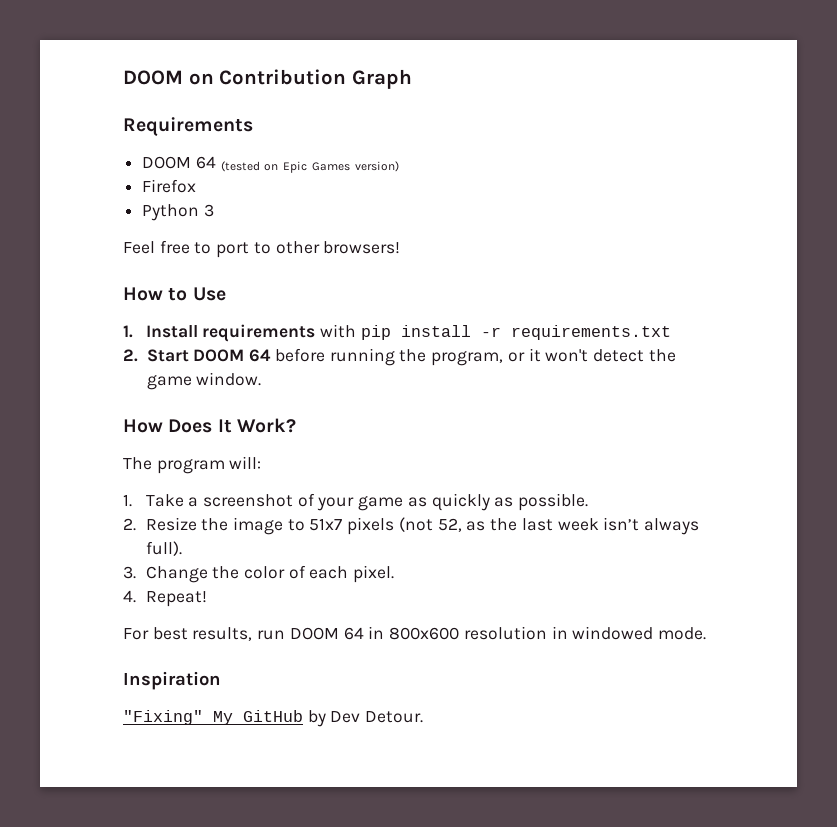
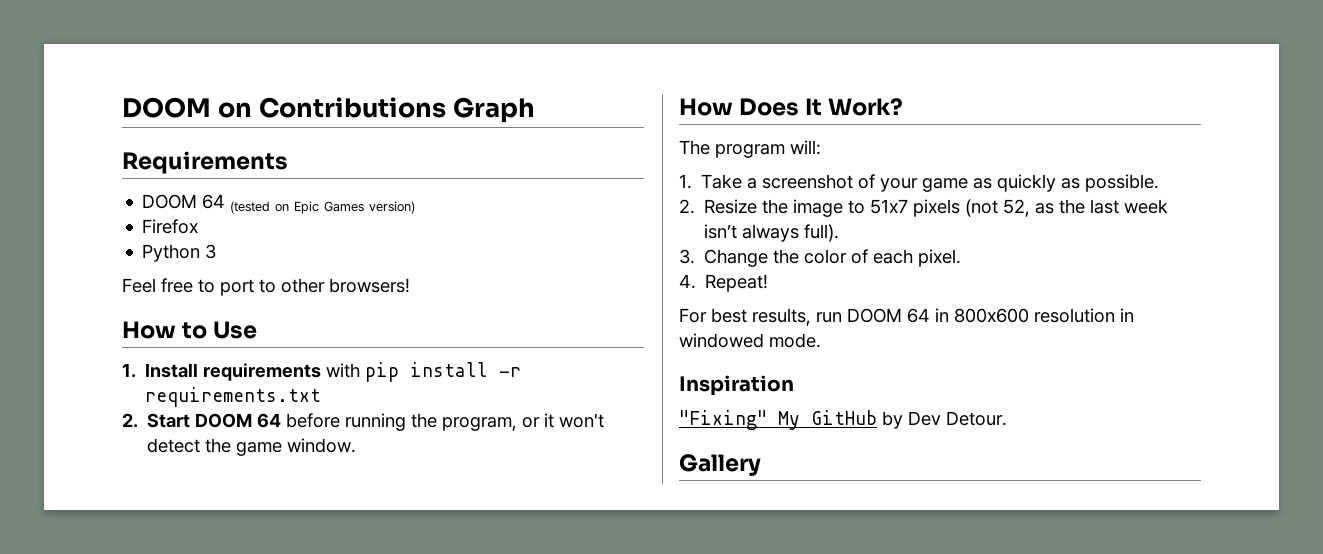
- DOOM on Contribution Graph
+ DOOM on Contributions Graph
+ Gallery

